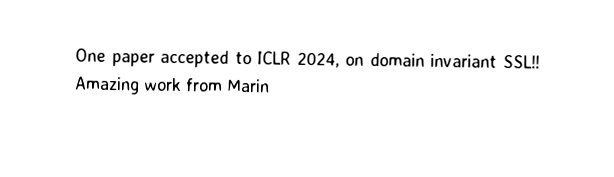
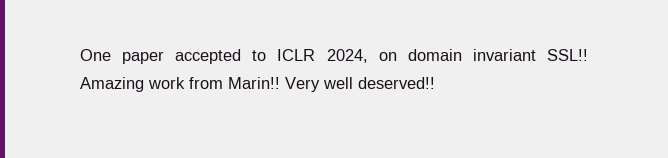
- Amazing work from Marin
+ Amazing work from Marin!! Very well deserved!!

